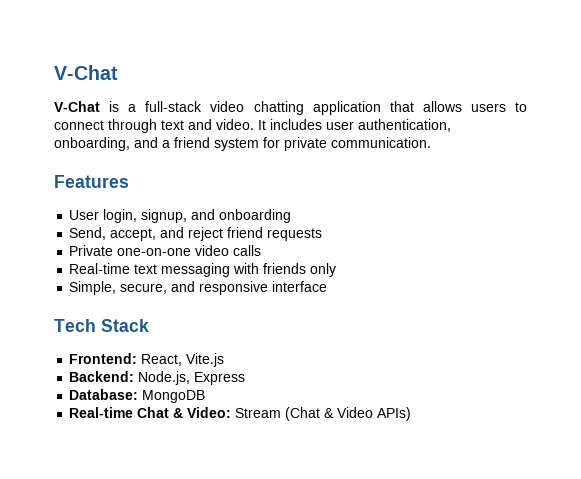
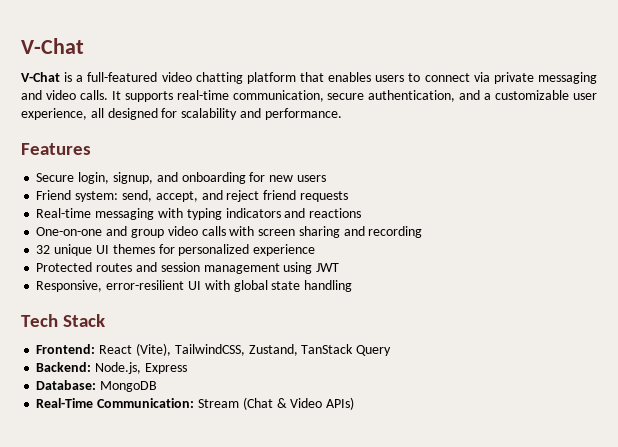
- V-Chat is a full-stack video chatting application that allows users to connect through text and video. It includes user authentication, onboarding, and a friend system for private communication.
+ V-Chat is a full-featured video chatting platform that enables users to connect via private messaging and video calls. It supports real-time communication, secure authentication, and a customizable user experience, all designed for scalability and performance.
- User login, signup, and onboarding
- Send, accept, and reject friend requests
+ Secure login, signup, and onboarding for new users
+ Friend system: send, accept, and reject friend requests
- Private one-on-one video calls
- Real-time text messaging with friends only
- Simple, secure, and responsive interface
+ Real-time messaging with typing indicators and reactions
+ One-on-one and group video calls with screen sharing and recording
+ 32 unique UI themes for personalized experience
+ Protected routes and session management using JWT
+ Responsive, error-resilient UI with global state handling
  Tech Stack
- Frontend: React, Vite.js
+ Frontend: React (Vite), TailwindCSS, Zustand, TanStack Query
- Real-time Chat & Video: Stream (Chat & Video APIs)
+ Real-Time Communication: Stream (Chat & Video APIs)

